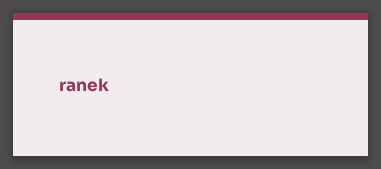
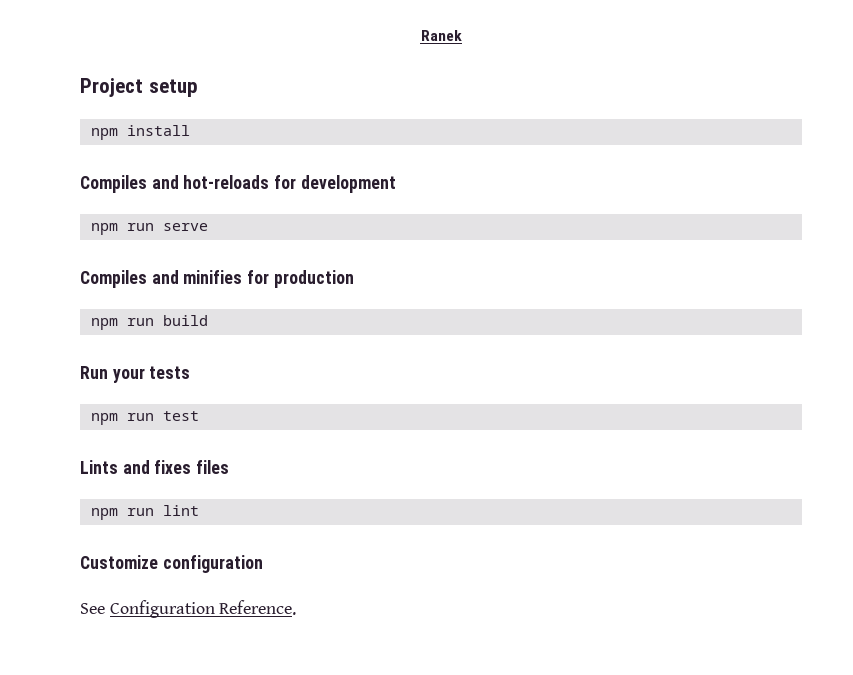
- ranek
+ Ranek
+ Project setup
+ npm install
+ Compiles and hot-reloads for development
+ npm run serve
+ Compiles and minifies for production
+ npm run build
+ Run your tests
+ npm run test
+ Lints and fixes files
+ npm run lint
+ Customize configuration
+ See Configuration Reference.

